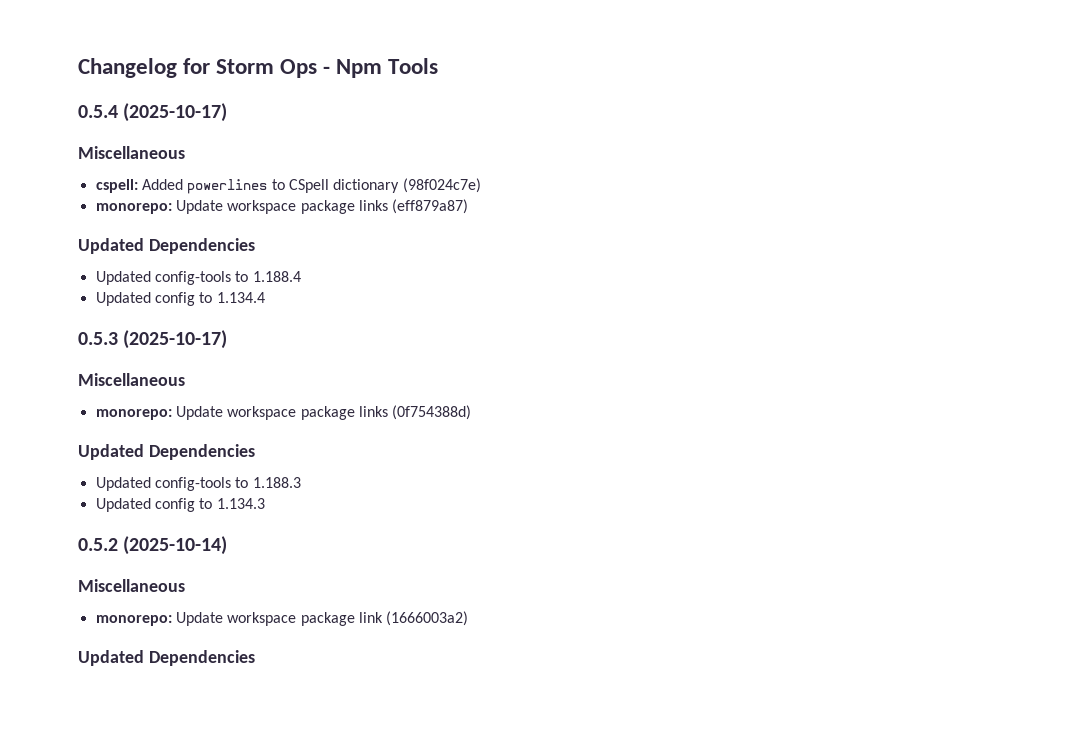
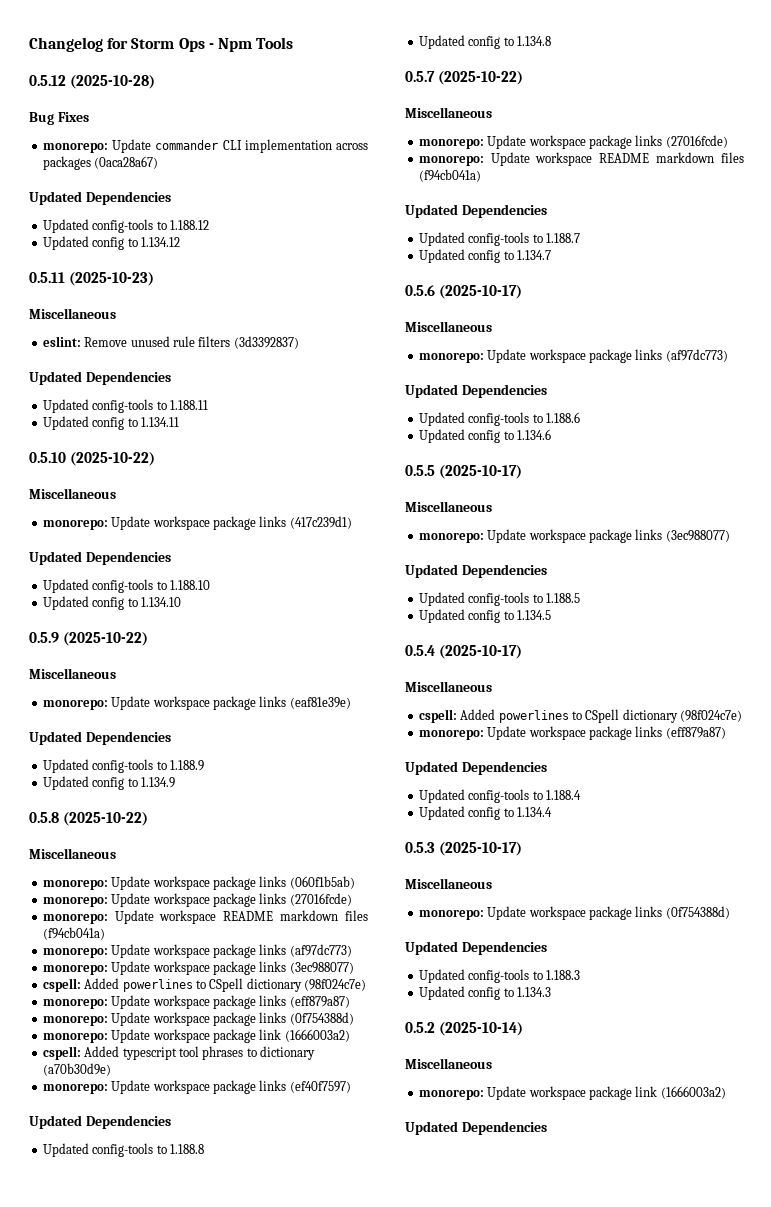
+ 0.5.12 (2025-10-28)
+ Bug Fixes
+ monorepo: Update commander CLI implementation across packages (0aca28a67)
+ Updated Dependencies
+ Updated config-tools to 1.188.12
+ Updated config to 1.134.12
+ 0.5.11 (2025-10-23)
+ Miscellaneous
+ eslint: Remove unused rule filters (3d3392837)
+ Updated Dependencies
+ Updated config-tools to 1.188.11
+ Updated config to 1.134.11
+ 0.5.10 (2025-10-22)
+ Miscellaneous
+ monorepo: Update workspace package links (417c239d1)
+ Updated Dependencies
+ Updated config-tools to 1.188.10
+ Updated config to 1.134.10
+ 0.5.9 (2025-10-22)
+ Miscellaneous
+ monorepo: Update workspace package links (eaf81e39e)
+ Updated Dependencies
+ Updated config-tools to 1.188.9
+ Updated config to 1.134.9
+ 0.5.8 (2025-10-22)
+ Miscellaneous
+ monorepo: Update workspace package links (060f1b5ab)
+ monorepo: Update workspace package links (27016fcde)
+ monorepo: Update workspace README markdown files (f94cb041a)
+ monorepo: Update workspace package links (af97dc773)
+ monorepo: Update workspace package links (3ec988077)
+ cspell: Added powerlines to CSpell dictionary (98f024c7e)
+ monorepo: Update workspace package links (eff879a87)
+ monorepo: Update workspace package links (0f754388d)
+ monorepo: Update workspace package link (1666003a2)
+ cspell: Added typescript tool phrases to dictionary (a70b30d9e)
+ monorepo: Update workspace package links (ef40f7597)
+ Updated Dependencies
+ Updated config-tools to 1.188.8
+ Updated config to 1.134.8
+ 0.5.7 (2025-10-22)
+ Miscellaneous
+ monorepo: Update workspace package links (27016fcde)
+ monorepo: Update workspace README markdown files (f94cb041a)
+ Updated Dependencies
+ Updated config-tools to 1.188.7
+ Updated config to 1.134.7
+ 0.5.6 (2025-10-17)
+ Miscellaneous
+ monorepo: Update workspace package links (af97dc773)
+ Updated Dependencies
+ Updated config-tools to 1.188.6
+ Updated config to 1.134.6
+ 0.5.5 (2025-10-17)
+ Miscellaneous
+ monorepo: Update workspace package links (3ec988077)
+ Updated Dependencies
+ Updated config-tools to 1.188.5
+ Updated config to 1.134.5

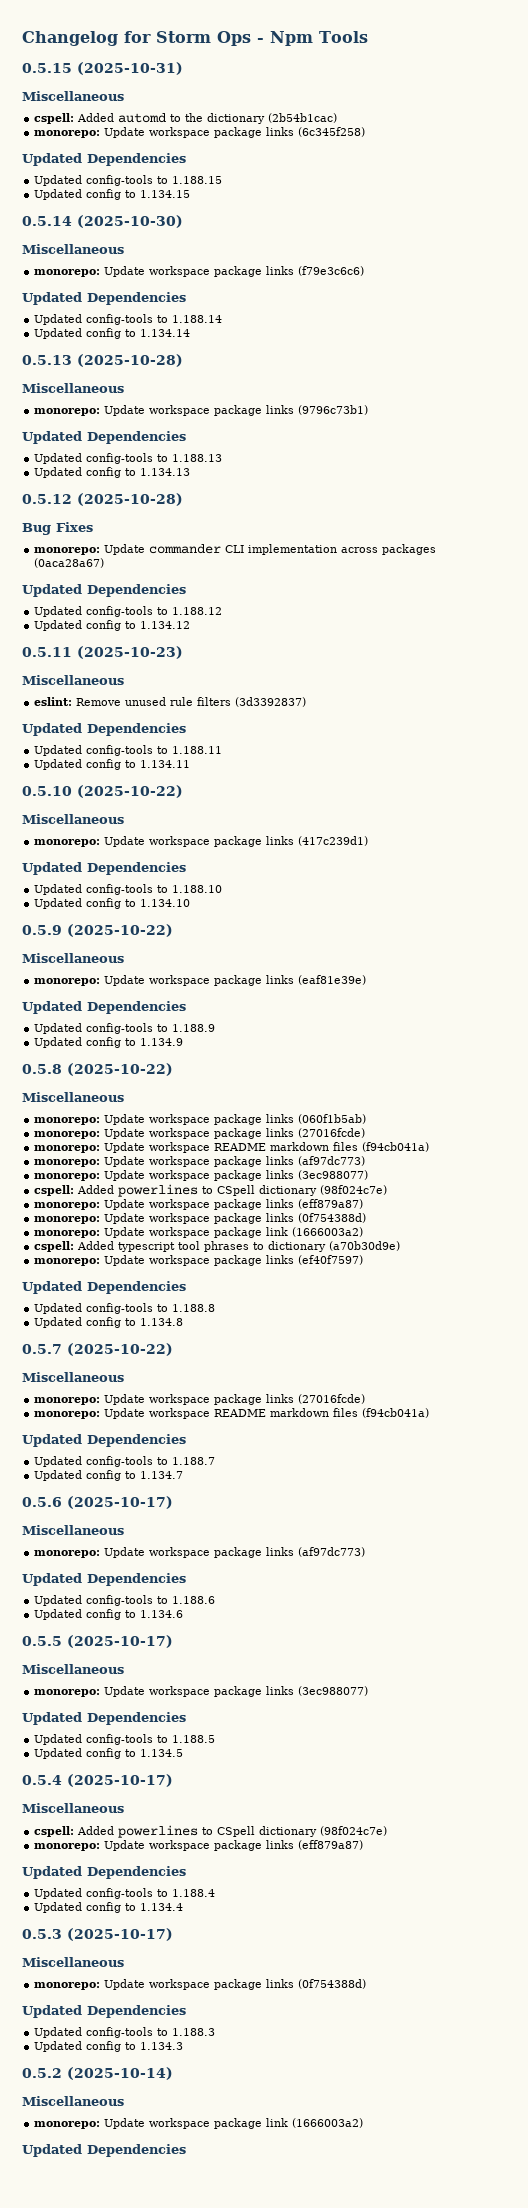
+ 0.5.15 (2025-10-31)
+ Miscellaneous
+ cspell: Added automd to the dictionary (2b54b1cac)
+ monorepo: Update workspace package links (6c345f258)
+ Updated Dependencies
+ Updated config-tools to 1.188.15
+ Updated config to 1.134.15
+ 0.5.14 (2025-10-30)
+ Miscellaneous
+ monorepo: Update workspace package links (f79e3c6c6)
+ Updated Dependencies
+ Updated config-tools to 1.188.14
+ Updated config to 1.134.14
+ 0.5.13 (2025-10-28)
+ Miscellaneous
+ monorepo: Update workspace package links (9796c73b1)
+ Updated Dependencies
+ Updated config-tools to 1.188.13
+ Updated config to 1.134.13

